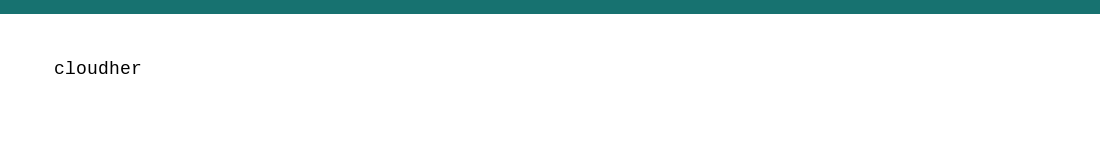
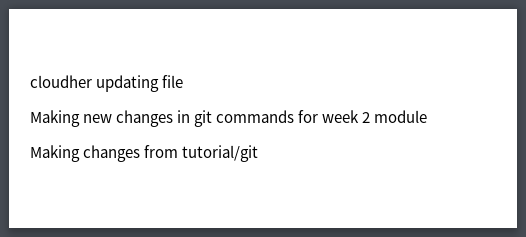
- cloudher
+ cloudher updating file
+ Making new changes in git commands for week 2 module
+ Making changes from tutorial/git

